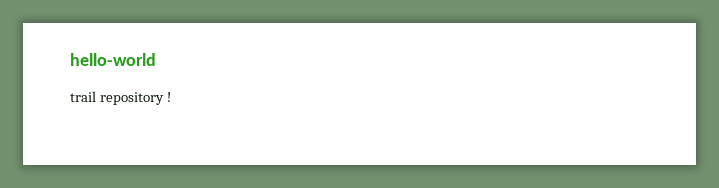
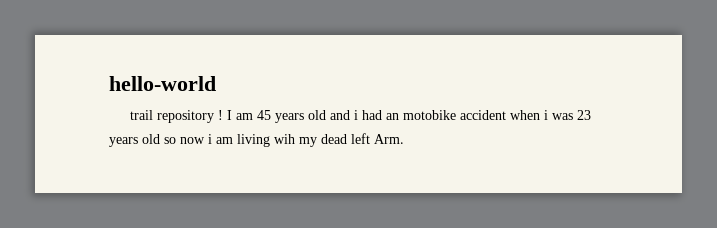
+ I am 45 years old and i had an motobike accident when i was 23 years old so now i am living wih my dead left Arm.

